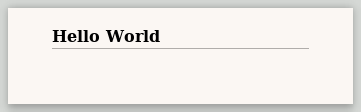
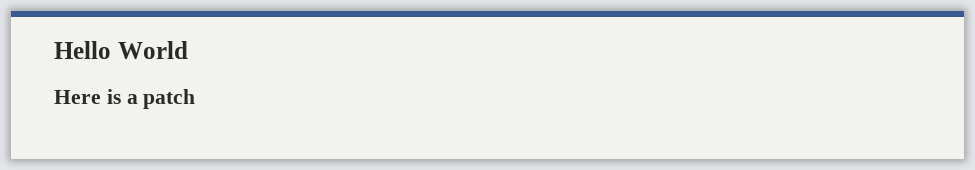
+ Here is a patch

